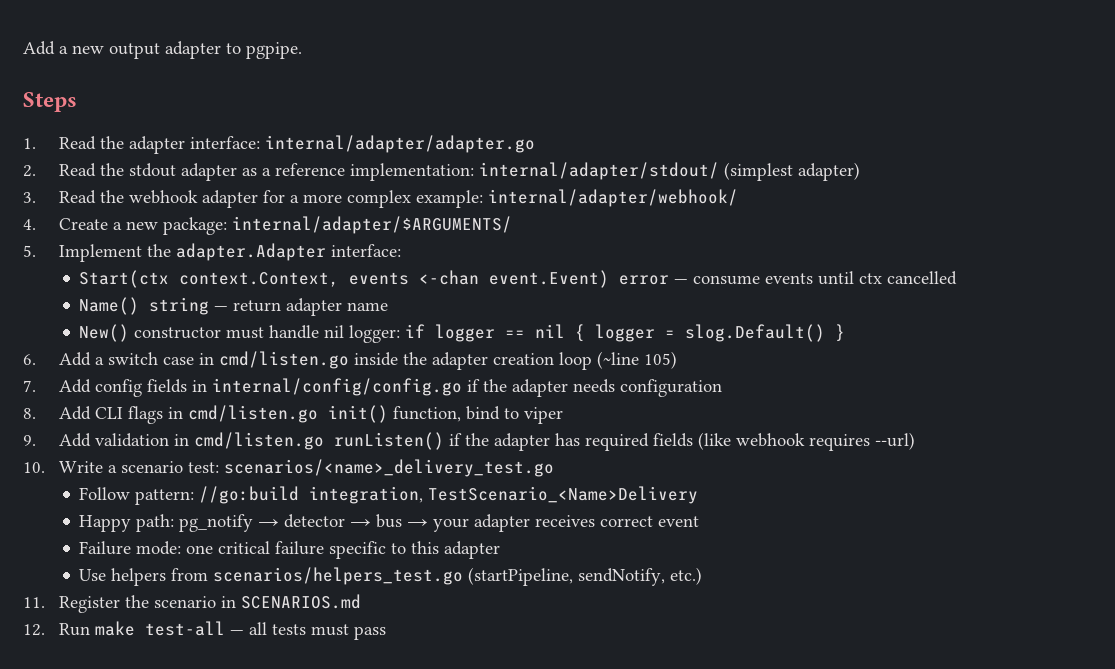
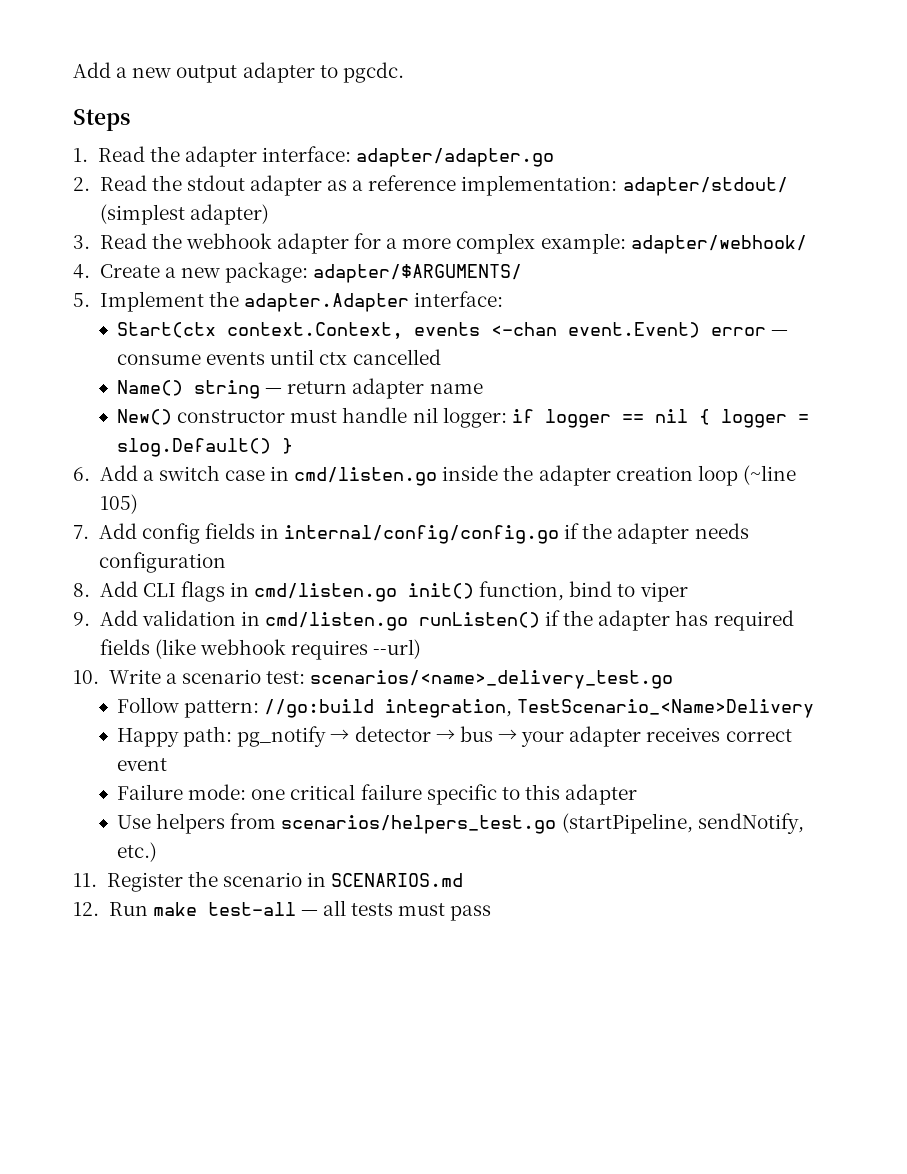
- Add a new output adapter to pgpipe.
+ Add a new output adapter to pgcdc.
- 1. Read the adapter interface: internal/adapter/adapter.go
+ 1. Read the adapter interface: adapter/adapter.go
- 2. Read the stdout adapter as a reference implementation: internal/adapter/stdout/ (simplest adapter)
+ 2. Read the stdout adapter as a reference implementation: adapter/stdout/ (simplest adapter)
- 3. Read the webhook adapter for a more complex example: internal/adapter/webhook/
+ 3. Read the webhook adapter for a more complex example: adapter/webhook/
- 4. Create a new package: internal/adapter/$ARGUMENTS/
+ 4. Create a new package: adapter/$ARGUMENTS/

